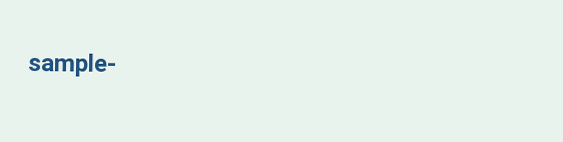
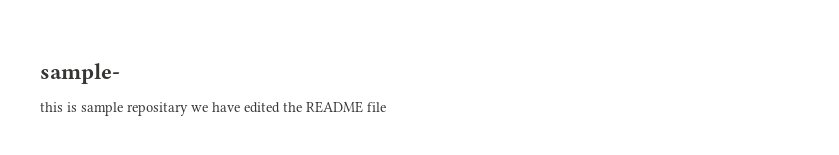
+ this is sample repositary we have edited the README file

